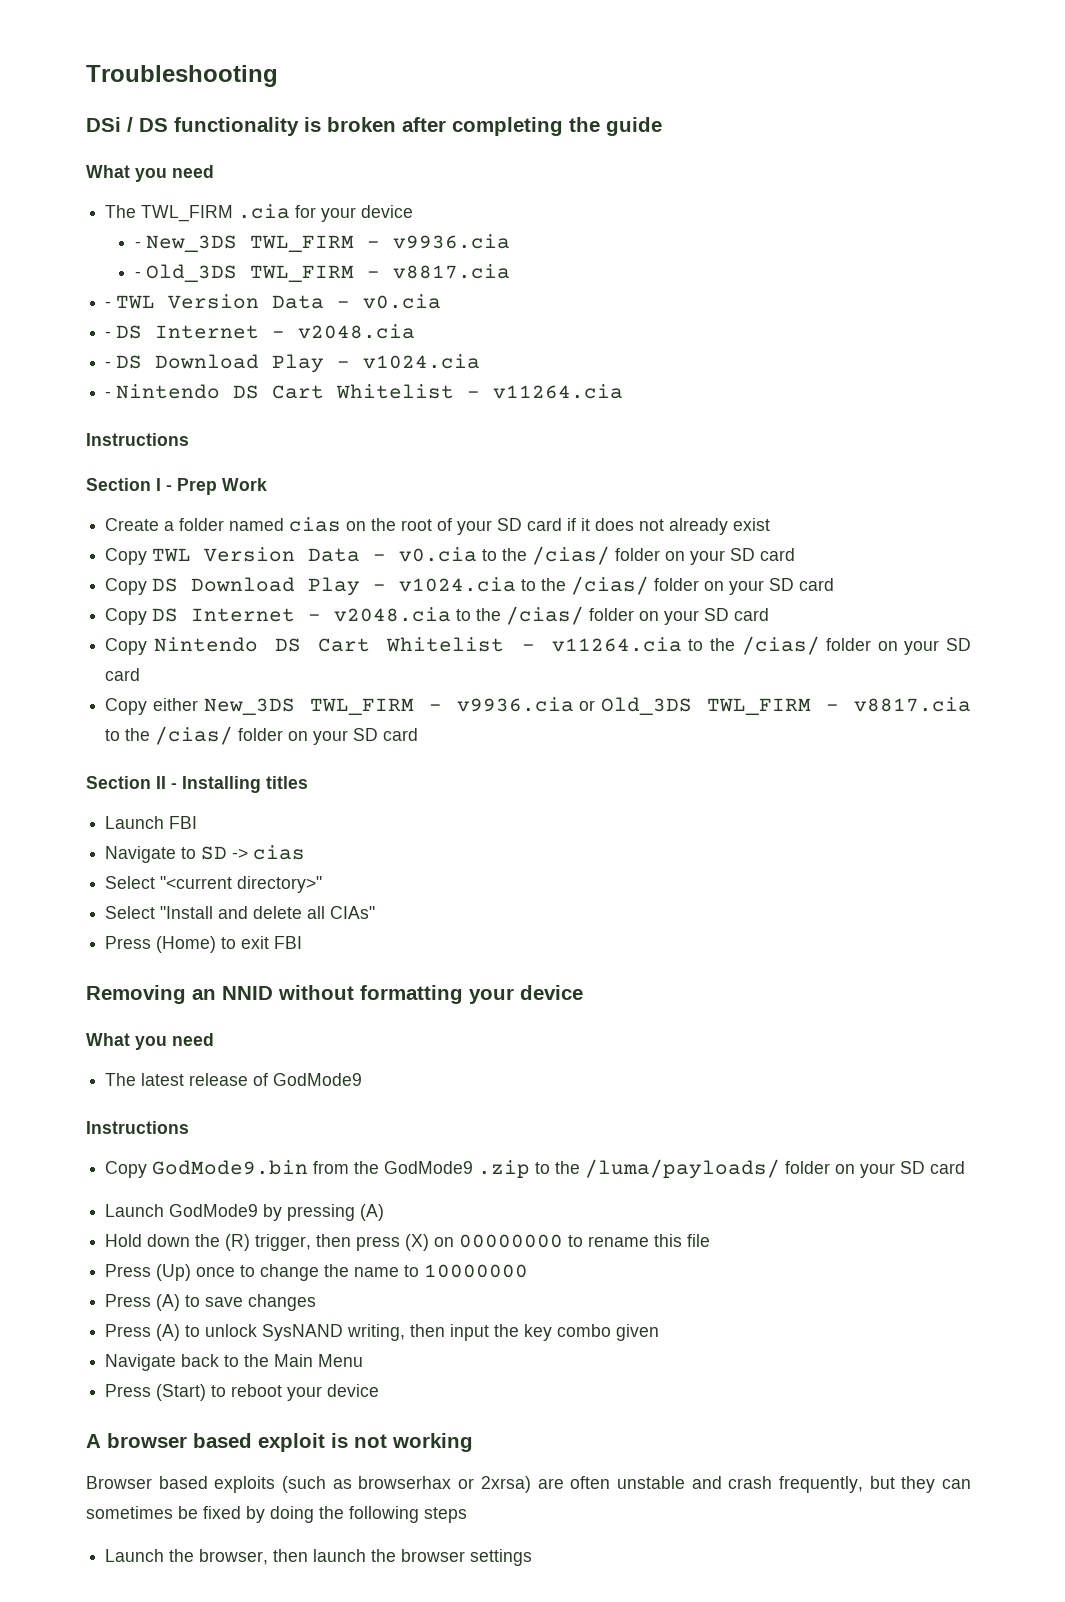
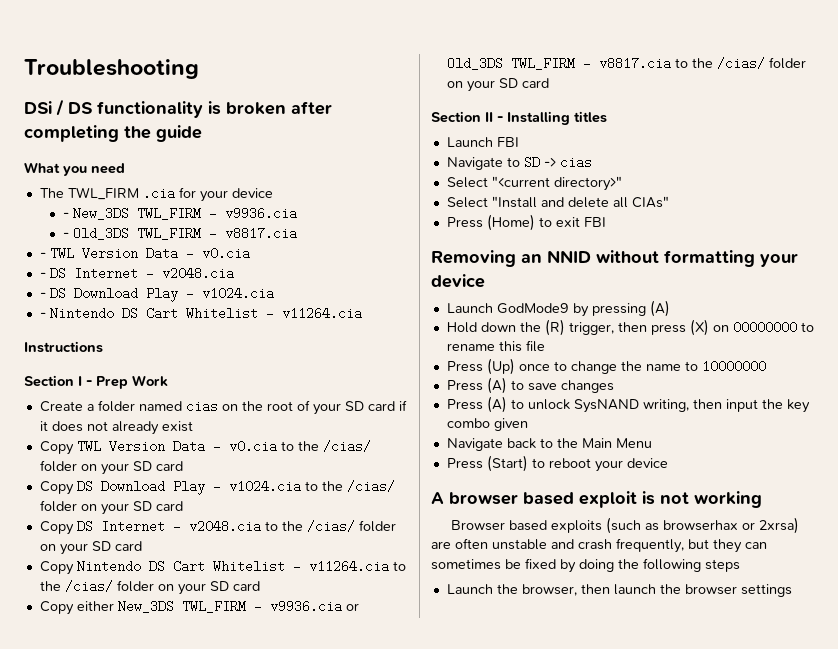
  Removing an NNID without formatting your device
- What you need
- The latest release of GodMode9
- Instructions
- Copy GodMode9.bin from the GodMode9 .zip to the /luma/payloads/ folder on your SD card

